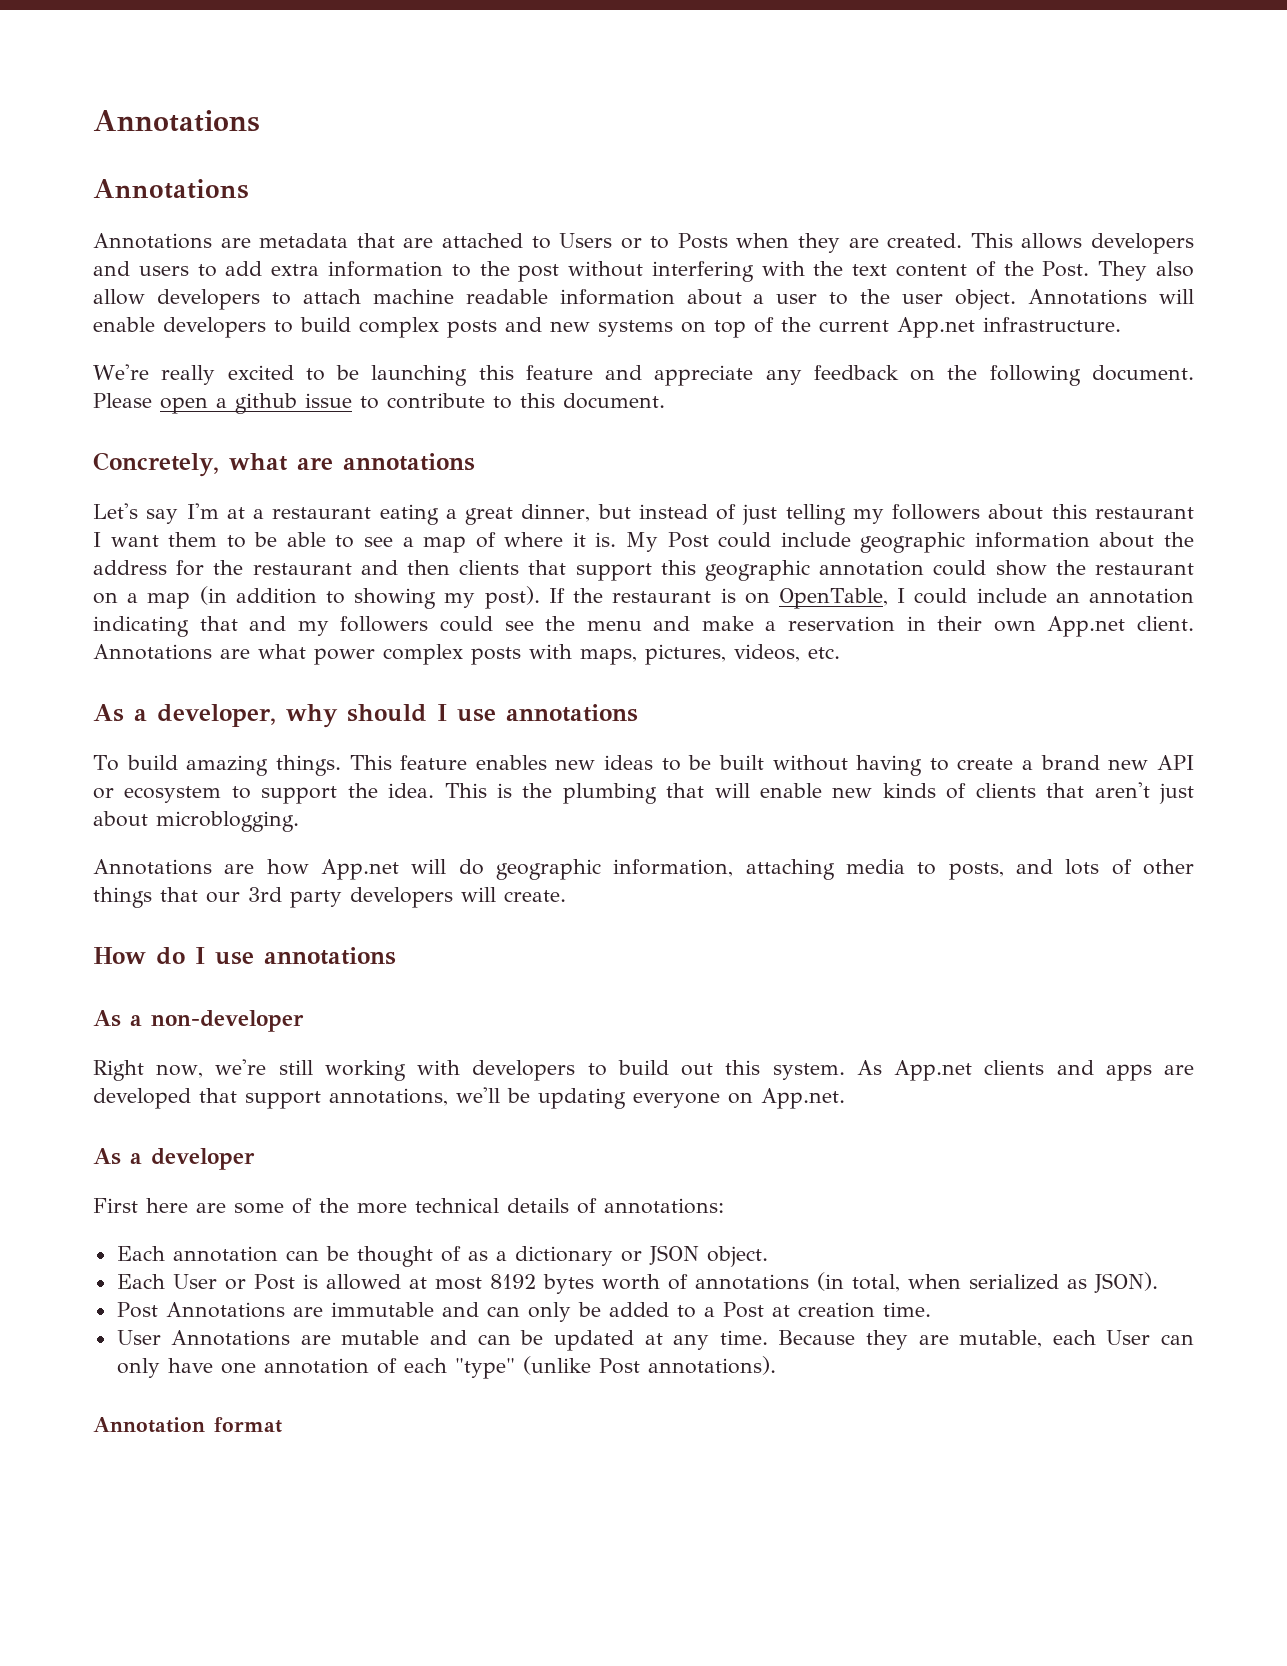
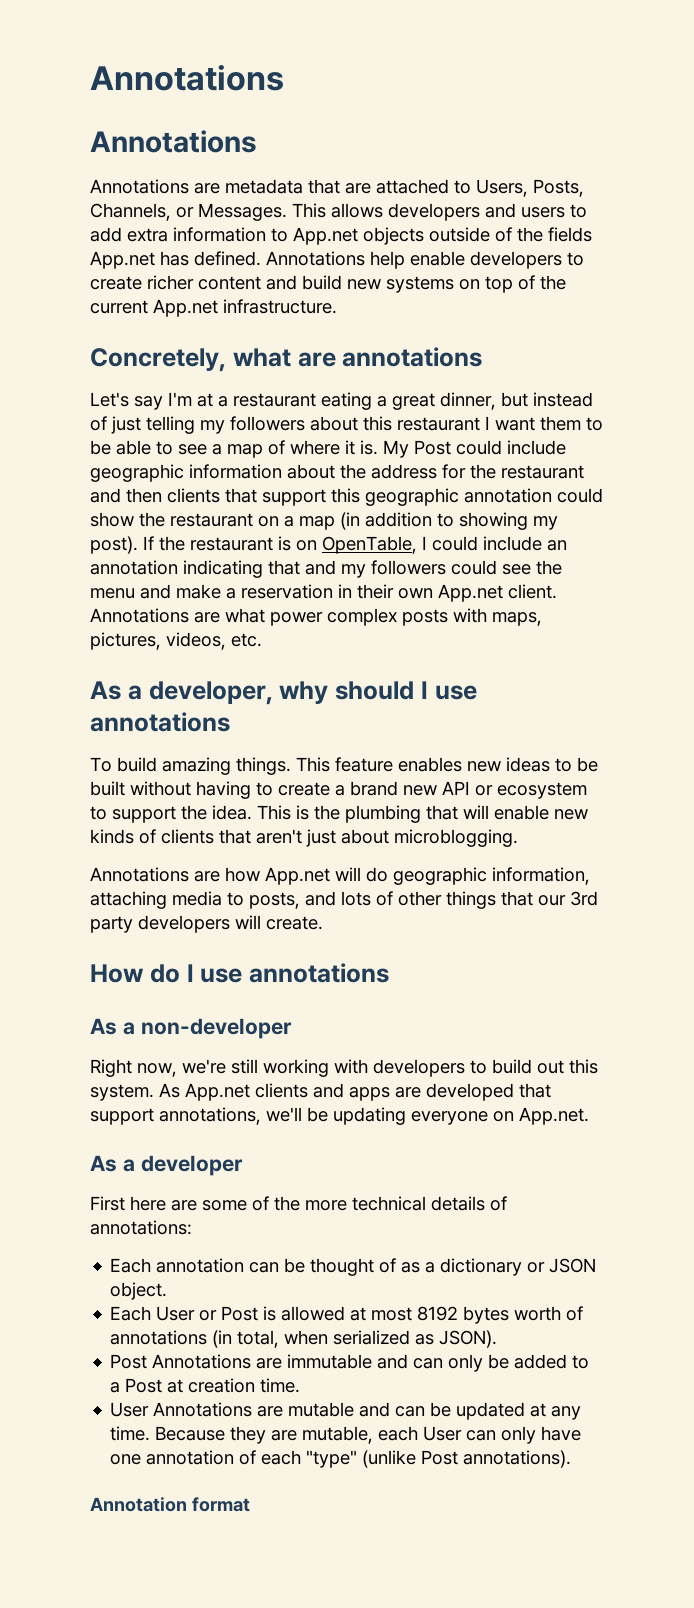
- Annotations are metadata that are attached to Users or to Posts when they are created.
+ Annotations are metadata that are attached to Users, Posts, Channels, or Messages.
- This allows developers and users to add extra information to the post without interfering with the text content of the Post. They also allow developers to attach machine readable information about a user to the user object. Annotations will enable developers to build complex posts and new systems on top of the current App.net infrastructure.
+ This allows developers and users to add extra information to App.net objects outside of the fields App.net has defined. Annotations help enable developers to create richer content and build new systems on top of the current App.net infrastructure.
- We're really excited to be launching this feature and appreciate any feedback on the following document. Please open a github issue to contribute to this document.

